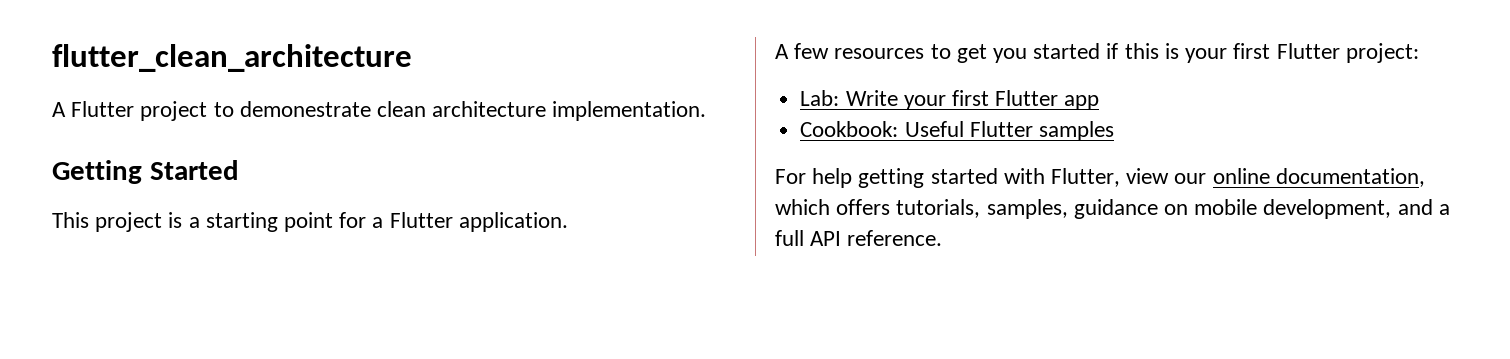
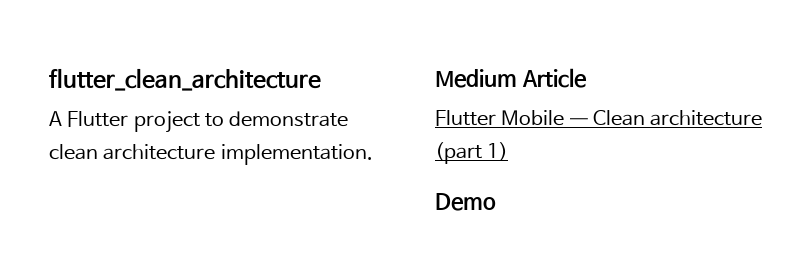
- A Flutter project to demonestrate clean architecture implementation.
+ A Flutter project to demonstrate clean architecture implementation.
- Getting Started
- This project is a starting point for a Flutter application.
- A few resources to get you started if this is your first Flutter project:
- Lab: Write your first Flutter app
- Cookbook: Useful Flutter samples
- For help getting started with Flutter, view our online documentation, which offers tutorials, samples, guidance on mobile development, and a full API reference.
+ Medium Article
+ Flutter Mobile — Clean architecture (part 1)
+ Demo

